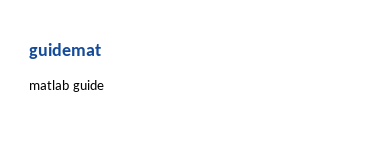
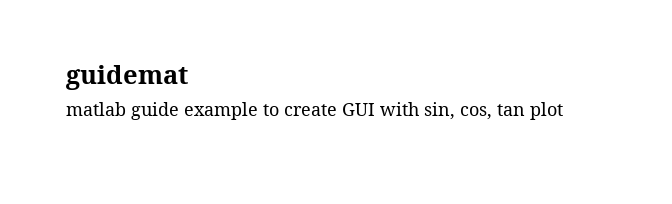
- matlab guide
+ matlab guide example to create GUI with sin, cos, tan plot

